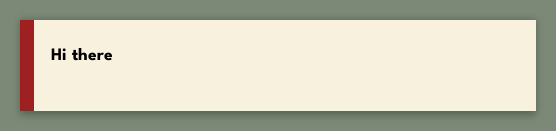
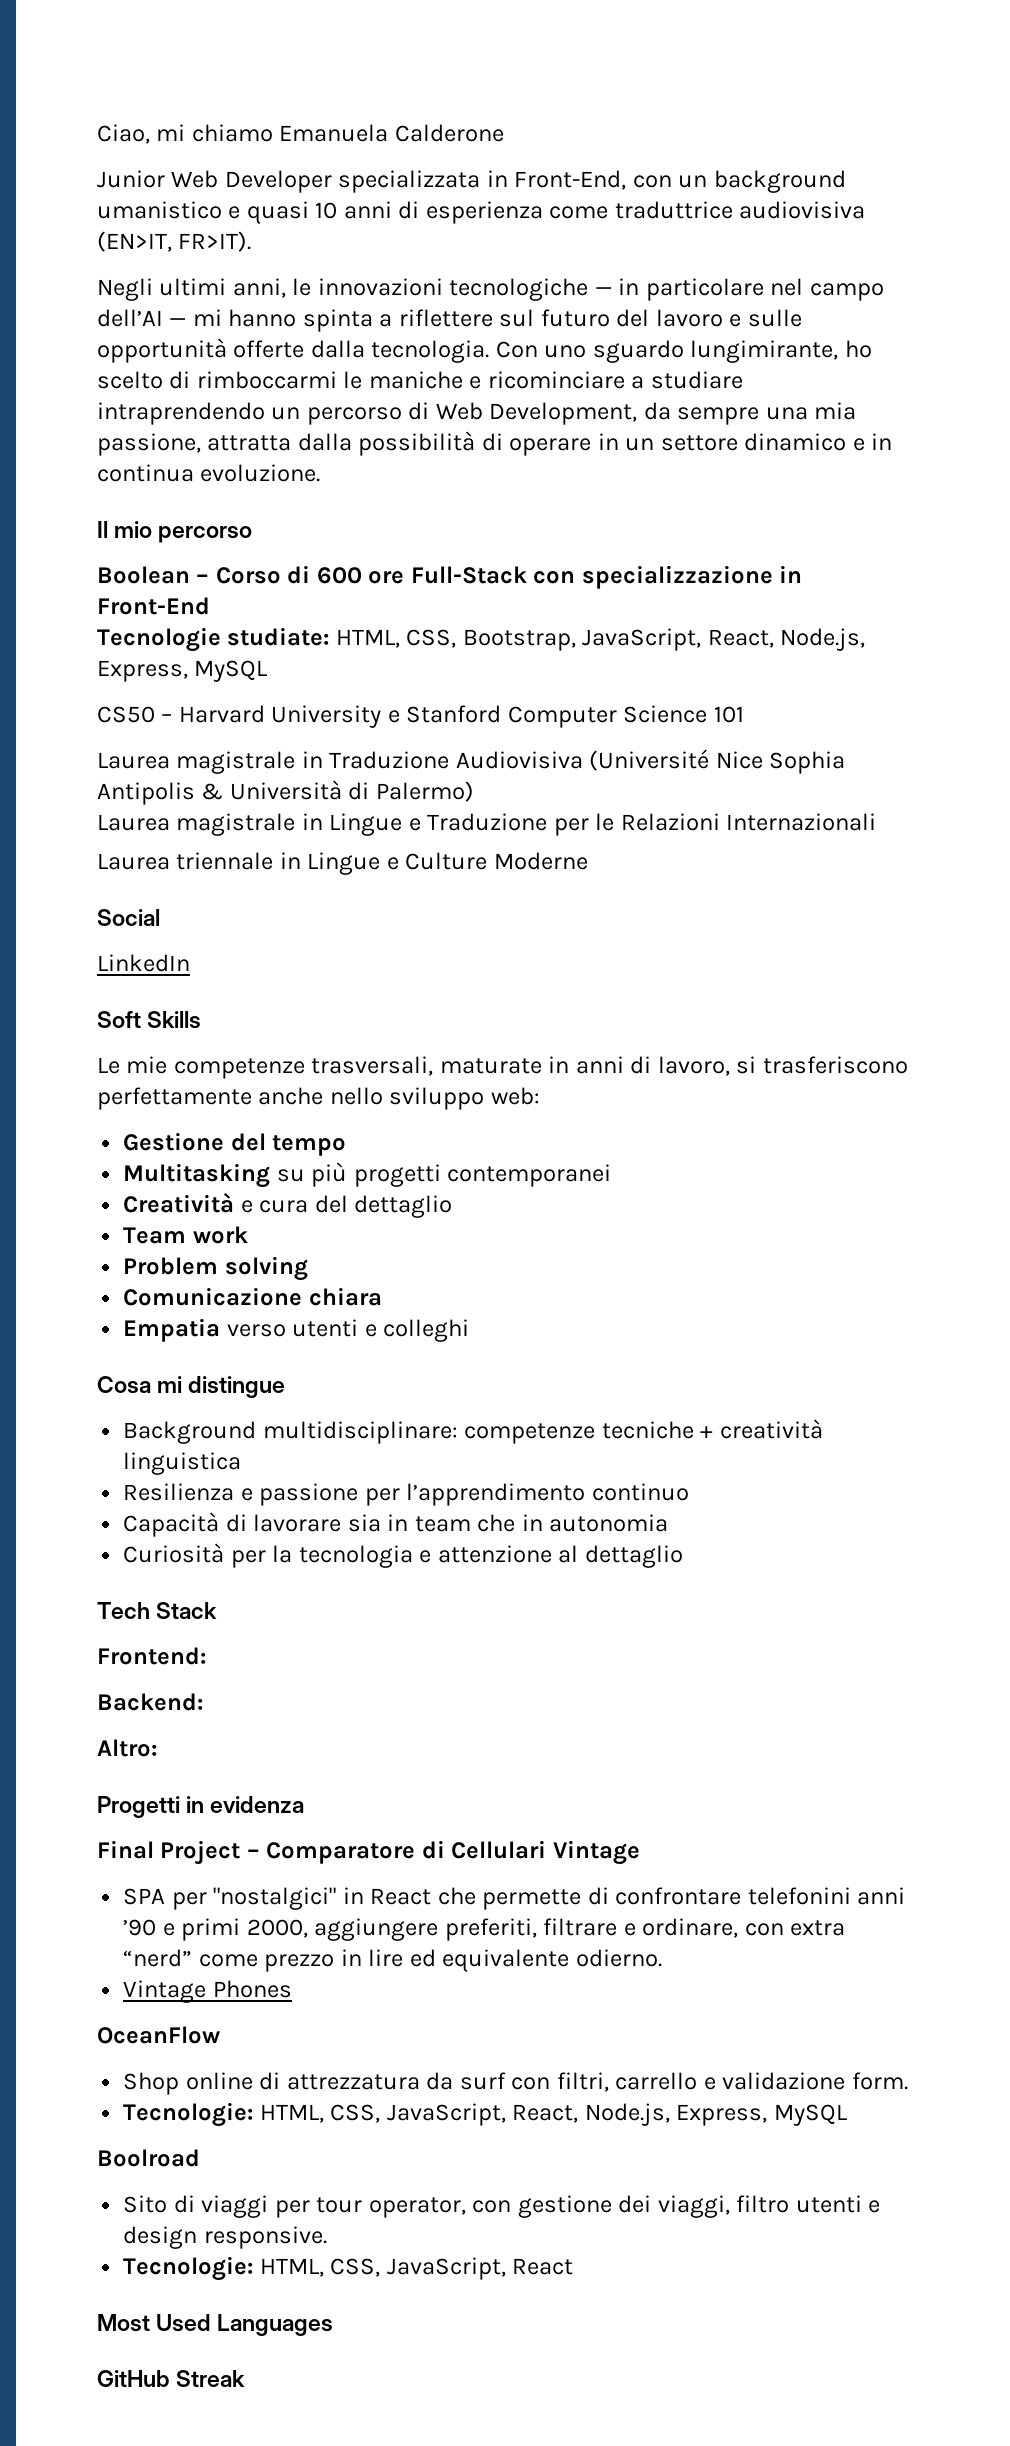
- Hi there
+ Ciao, mi chiamo Emanuela Calderone
+ Junior Web Developer specializzata in Front-End, con un background umanistico e quasi 10 anni di esperienza come traduttrice audiovisiva (EN>IT, FR>IT).
+ Negli ultimi anni, le innovazioni tecnologiche — in particolare nel campo dell’AI — mi hanno spinta a riflettere sul futuro del lavoro e sulle opportunità offerte dalla tecnologia. Con uno sguardo lungimirante, ho scelto di rimboccarmi le maniche e ricominciare a studiare intraprendendo un percorso di Web Development, da sempre una mia passione, attratta dalla possibilità di operare in un settore dinamico e in continua evoluzione.
+ Il mio percorso
+ Boolean – Corso di 600 ore Full-Stack con specializzazione in Front-End
+ Tecnologie studiate: HTML, CSS, Bootstrap, JavaScript, React, Node.js, Express, MySQL
+ CS50 – Harvard University e Stanford Computer Science 101
+ Laurea magistrale in Traduzione Audiovisiva (Université Nice Sophia Antipolis & Università di Palermo)
+ Laurea magistrale in Lingue e Traduzione per le Relazioni Internazionali
+ Laurea triennale in Lingue e Culture Moderne
+ Social
+ LinkedIn
+ Soft Skills
+ Le mie competenze trasversali, maturate in anni di lavoro, si trasferiscono perfettamente anche nello sviluppo web:
+ Gestione del tempo
+ Multitasking su più progetti contemporanei
+ Creatività e cura del dettaglio
+ Team work
+ Problem solving
+ Comunicazione chiara
+ Empatia verso utenti e colleghi
+ Cosa mi distingue
+ Background multidisciplinare: competenze tecniche + creatività linguistica
+ Resilienza e passione per l’apprendimento continuo
+ Capacità di lavorare sia in team che in autonomia
+ Curiosità per la tecnologia e attenzione al dettaglio
+ Tech Stack
+ Frontend:
+ Backend:
+ Altro:
+ Progetti in evidenza
+ Final Project – Comparatore di Cellulari Vintage
+ SPA per "nostalgici" in React che permette di confrontare telefonini anni ’90 e primi 2000, aggiungere preferiti, filtrare e ordinare, con extra “nerd” come prezzo in lire ed equivalente odierno.
+ Vintage Phones
+ OceanFlow
+ Shop online di attrezzatura da surf con filtri, carrello e validazione form.
+ Tecnologie: HTML, CSS, JavaScript, React, Node.js, Express, MySQL
+ Boolroad
+ Sito di viaggi per tour operator, con gestione dei viaggi, filtro utenti e design responsive.
+ Tecnologie: HTML, CSS, JavaScript, React
+ Most Used Languages
+ GitHub Streak

